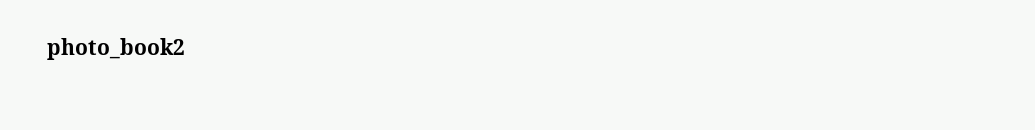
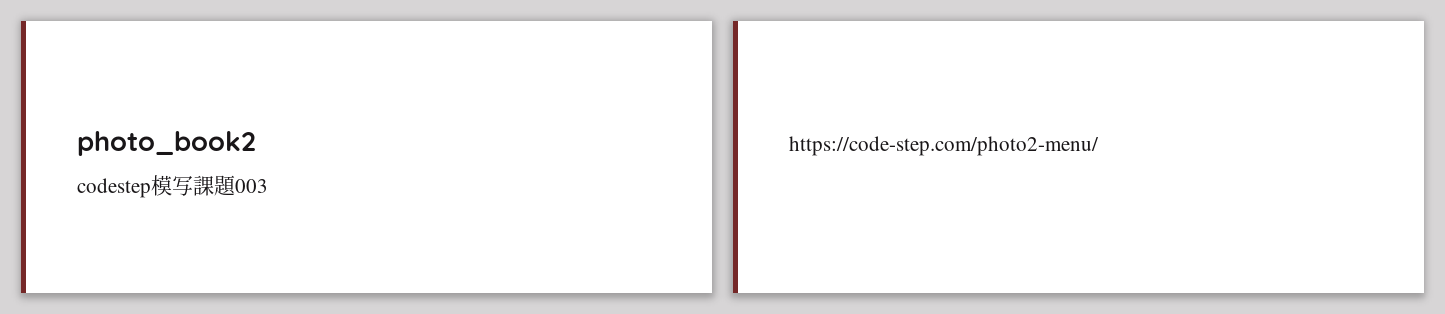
+ codestep模写課題003
+ https://code-step.com/photo2-menu/

